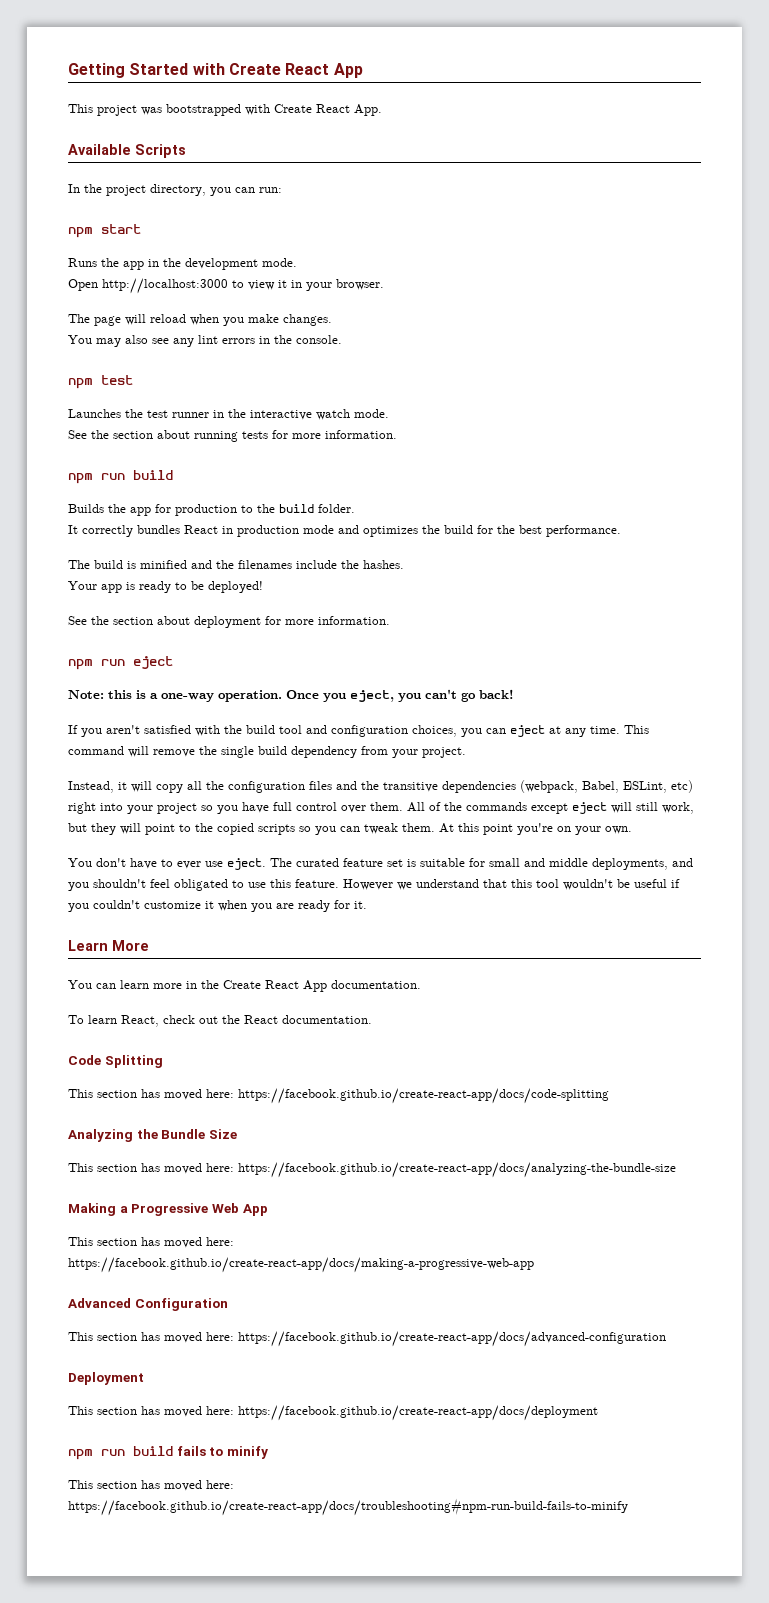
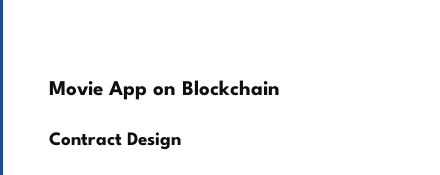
- Getting Started with Create React App
- This project was bootstrapped with Create React App.
- Available Scripts
- In the project directory, you can run:
- npm start
- Runs the app in the development mode.
- Open http://localhost:3000 to view it in your browser.
- The page will reload when you make changes.
- You may also see any lint errors in the console.
- npm test
- Launches the test runner in the interactive watch mode.
- See the section about running tests for more information.
- npm run build
- Builds the app for production to the build folder.
- It correctly bundles React in production mode and optimizes the build for the best performance.
- The build is minified and the filenames include the hashes.
- Your app is ready to be deployed!
- See the section about deployment for more information.
- npm run eject
- Note: this is a one-way operation. Once you eject, you can't go back!
- If you aren't satisfied with the build tool and configuration choices, you can eject at any time. This command will remove the single build dependency from your project.
- Instead, it will copy all the configuration files and the transitive dependencies (webpack, Babel, ESLint, etc) right into your project so you have full control over them. All of the commands except eject will still work, but they will point to the copied scripts so you can tweak them. At this point you're on your own.
- You don't have to ever use eject. The curated feature set is suitable for small and middle deployments, and you shouldn't feel obligated to use this feature. However we understand that this tool wouldn't be useful if you couldn't customize it when you are ready for it.
- Learn More
- You can learn more in the Create React App documentation.
- To learn React, check out the React documentation.
- Code Splitting
- This section has moved here: https://facebook.github.io/create-react-app/docs/code-splitting
- Analyzing the Bundle Size
- This section has moved here: https://facebook.github.io/create-react-app/docs/analyzing-the-bundle-size
- Making a Progressive Web App
- This section has moved here: https://facebook.github.io/create-react-app/docs/making-a-progressive-web-app
- Advanced Configuration
- This section has moved here: https://facebook.github.io/create-react-app/docs/advanced-configuration
- Deployment
- This section has moved here: https://facebook.github.io/create-react-app/docs/deployment
- npm run build fails to minify
- This section has moved here: https://facebook.github.io/create-react-app/docs/troubleshooting#npm-run-build-fails-to-minify
+ Movie App on Blockchain
+ Contract Design

